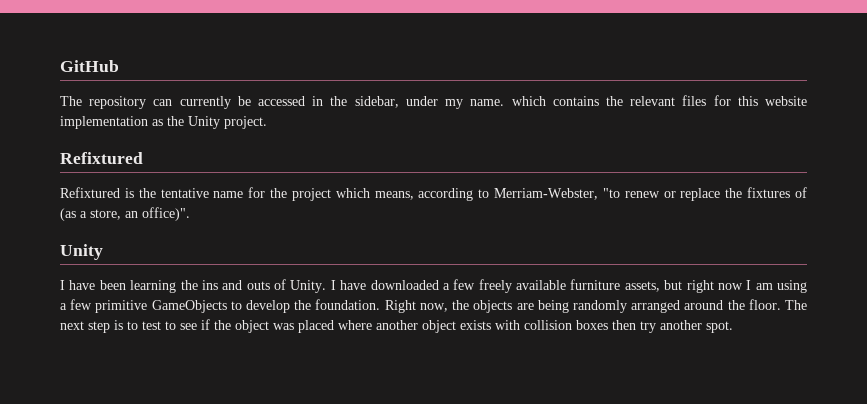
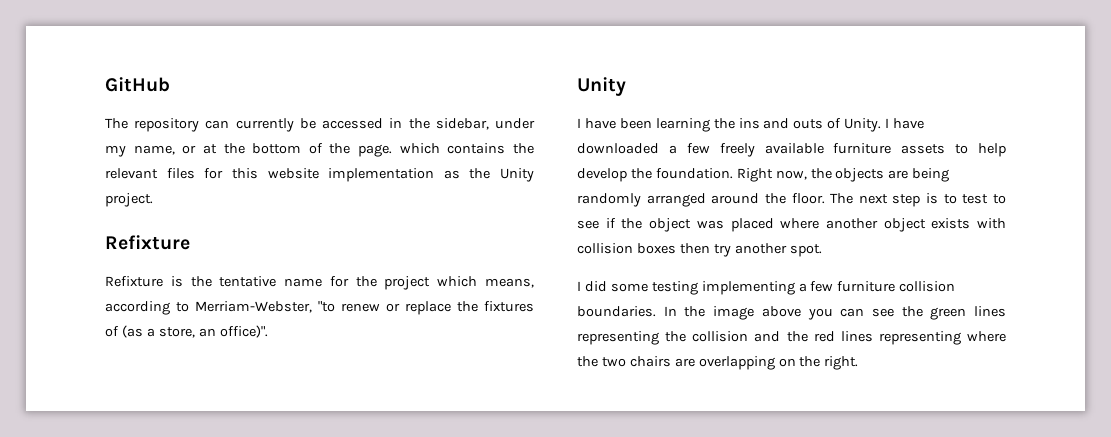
- The repository can currently be accessed in the sidebar, under my name. which contains the relevant files for this website implementation as the Unity project.
- Refixtured
- Refixtured is the tentative name for the project which means, according to Merriam-Webster, "to renew or replace the fixtures of (as a store, an office)".
+ The repository can currently be accessed in the sidebar, under my name, or at the bottom of the page. which contains the relevant files for this website implementation as the Unity project.
+ Refixture
+ Refixture is the tentative name for the project which means, according to Merriam-Webster, "to renew or replace the fixtures of (as a store, an office)".
- I have downloaded a few freely available furniture assets, but right now I am using a few primitive GameObjects to develop the foundation.
+ I have downloaded a few freely available furniture assets to help develop the foundation.
+ I did some testing implementing a few furniture collision boundaries. In the image above you can see the green lines representing the collision and the red lines representing where the two chairs are overlapping on the right.

